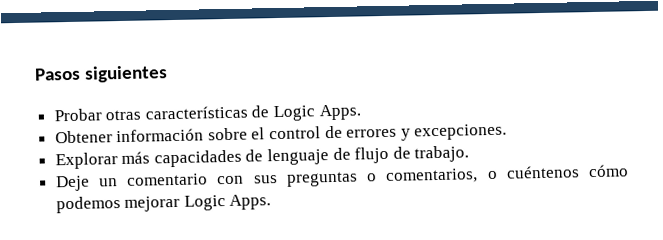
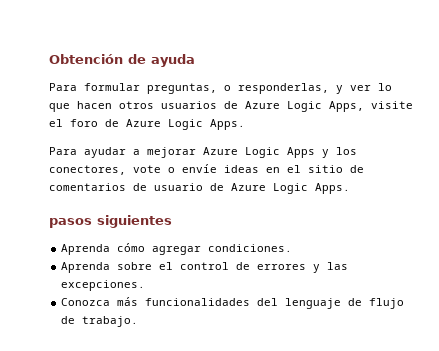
- Pasos siguientes
- Probar otras características de Logic Apps.
- Obtener información sobre el control de errores y excepciones.
+ Obtención de ayuda
+ Para formular preguntas, o responderlas, y ver lo que hacen otros usuarios de Azure Logic Apps, visite el foro de Azure Logic Apps.
+ Para ayudar a mejorar Azure Logic Apps y los conectores, vote o envíe ideas en el sitio de comentarios de usuario de Azure Logic Apps.
+ pasos siguientes
+ Aprenda cómo agregar condiciones.
+ Aprenda sobre el control de errores y las excepciones.
- Explorar más capacidades de lenguaje de flujo de trabajo.
+ Conozca más funcionalidades del lenguaje de flujo de trabajo.
- Deje un comentario con sus preguntas o comentarios, o cuéntenos cómo podemos mejorar Logic Apps.

